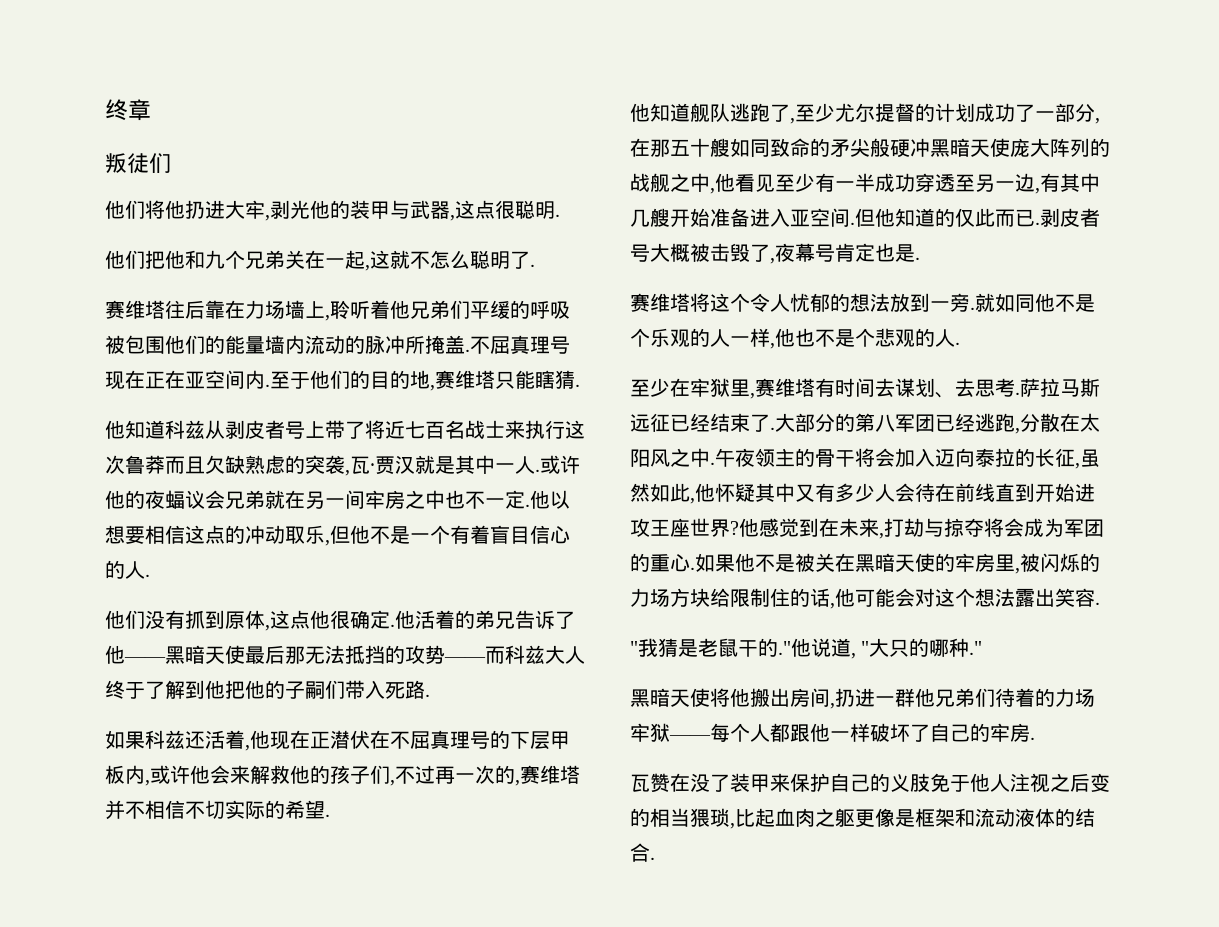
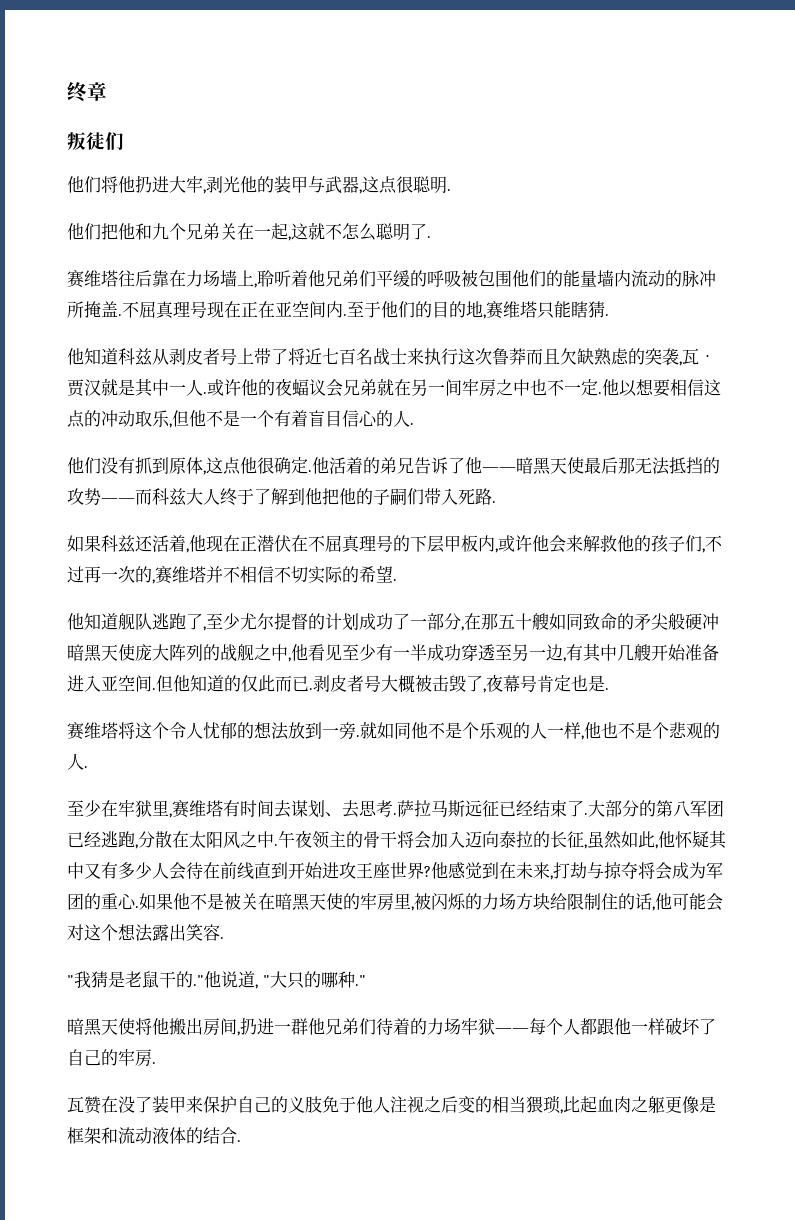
- 他活着的弟兄告诉了他——黑暗天使最后那无法抵挡的攻势——而科兹大人终于了解到他把他的子嗣们带入死路.
+ 他活着的弟兄告诉了他——暗黑天使最后那无法抵挡的攻势——而科兹大人终于了解到他把他的子嗣们带入死路.
- 他知道舰队逃跑了,至少尤尔提督的计划成功了一部分,在那五十艘如同致命的矛尖般硬冲黑暗天使庞大阵列的战舰之中,他看见至少有一半成功穿透至另一边,有其中几艘开始准备进入亚空间.
+ 他知道舰队逃跑了,至少尤尔提督的计划成功了一部分,在那五十艘如同致命的矛尖般硬冲暗黑天使庞大阵列的战舰之中,他看见至少有一半成功穿透至另一边,有其中几艘开始准备进入亚空间.
- 如果他不是被关在黑暗天使的牢房里,被闪烁的力场方块给限制住的话,他可能会对这个想法露出笑容.
+ 如果他不是被关在暗黑天使的牢房里,被闪烁的力场方块给限制住的话,他可能会对这个想法露出笑容.
- 黑暗天使将他搬出房间,扔进一群他兄弟们待着的力场牢狱——每个人都跟他一样破坏了自己的牢房.
+ 暗黑天使将他搬出房间,扔进一群他兄弟们待着的力场牢狱——每个人都跟他一样破坏了自己的牢房.

